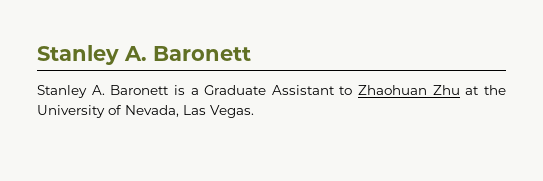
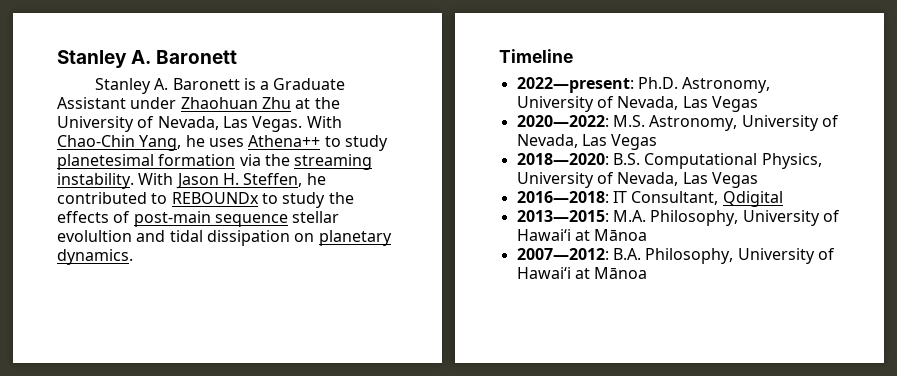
- Stanley A. Baronett is a Graduate Assistant to Zhaohuan Zhu at the University of Nevada, Las Vegas.
+ Stanley A. Baronett is a Graduate Assistant under Zhaohuan Zhu at the University of Nevada, Las Vegas.
+ With Chao-Chin Yang, he uses Athena++ to study planetesimal formation via the streaming instability. With Jason H. Steffen, he contributed to REBOUNDx to study the effects of post-main sequence stellar evolultion and tidal dissipation on planetary dynamics.
+ Timeline
+ 2022—present: Ph.D. Astronomy, University of Nevada, Las Vegas
+ 2020—2022: M.S. Astronomy, University of Nevada, Las Vegas
+ 2018—2020: B.S. Computational Physics, University of Nevada, Las Vegas
+ 2016—2018: IT Consultant, Qdigital
+ 2013—2015: M.A. Philosophy, University of Hawaiʻi at Mānoa
+ 2007—2012: B.A. Philosophy, University of Hawaiʻi at Mānoa

